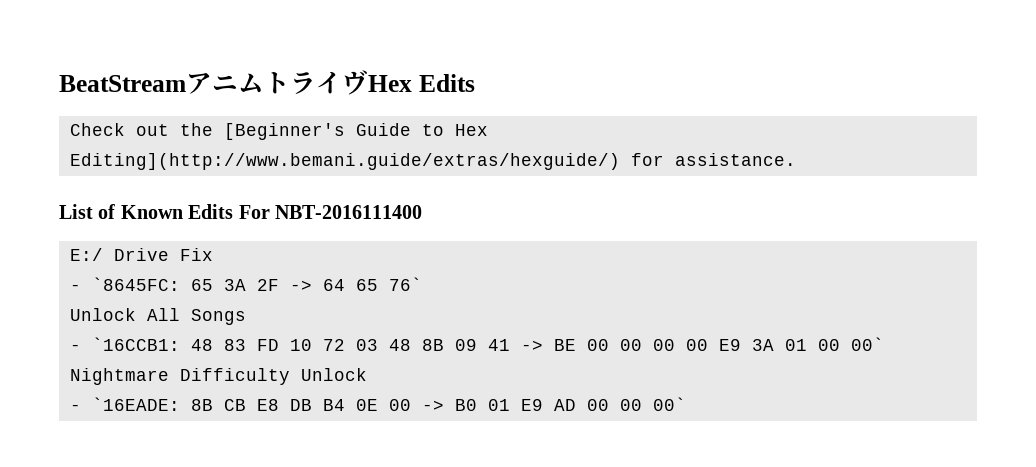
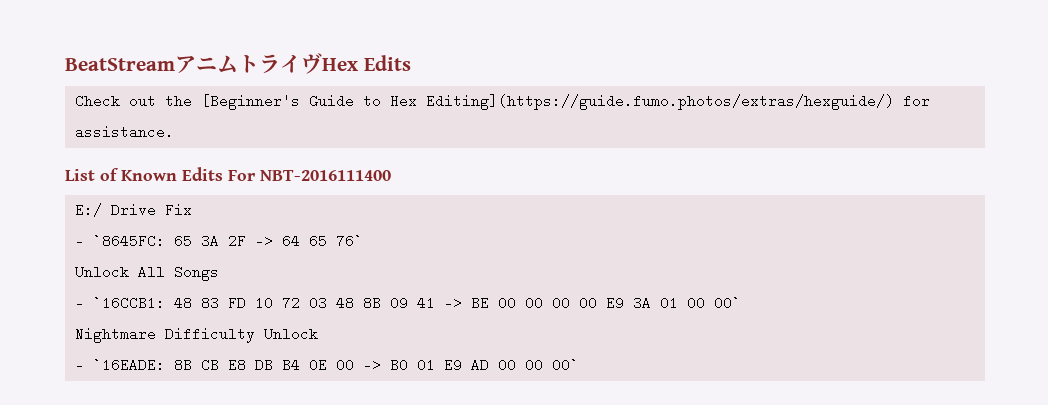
- Check out the [Beginner's Guide to Hex Editing](http://www.bemani.guide/extras/hexguide/) for assistance.
+ Check out the [Beginner's Guide to Hex Editing](https://guide.fumo.photos/extras/hexguide/) for assistance.

